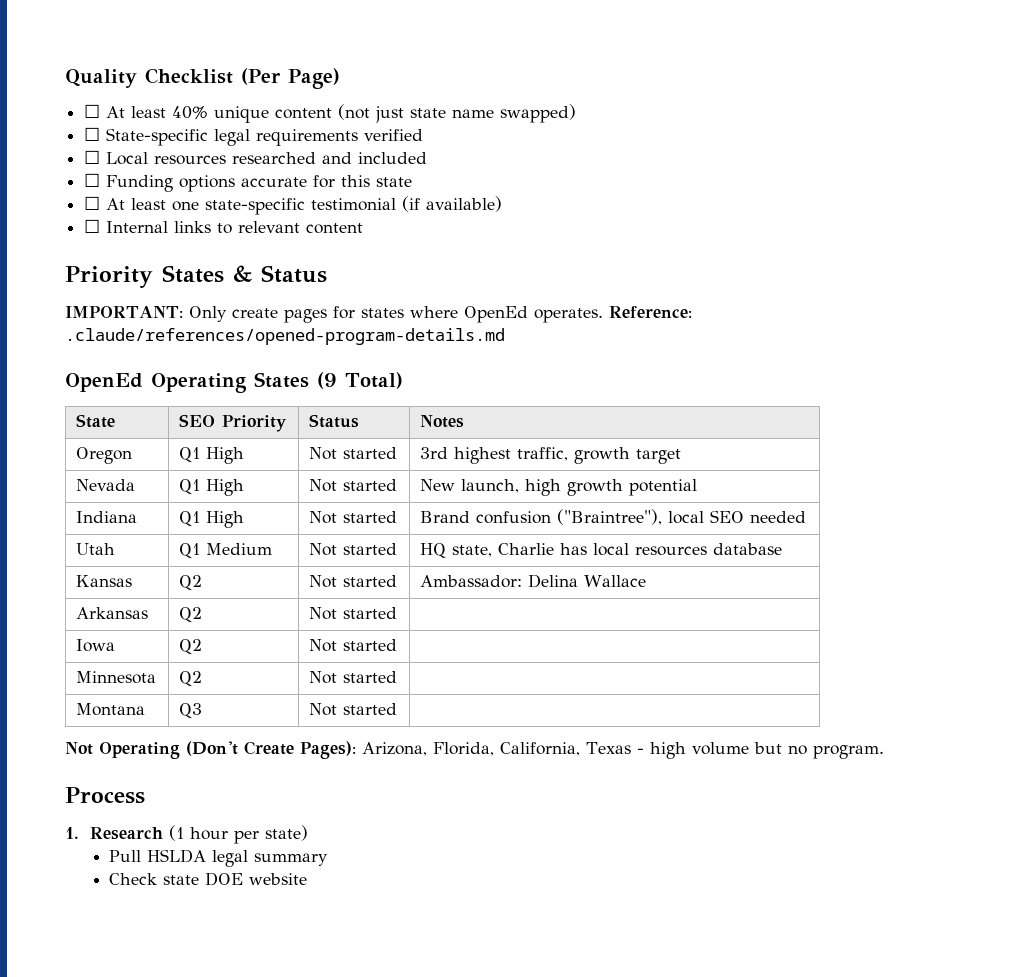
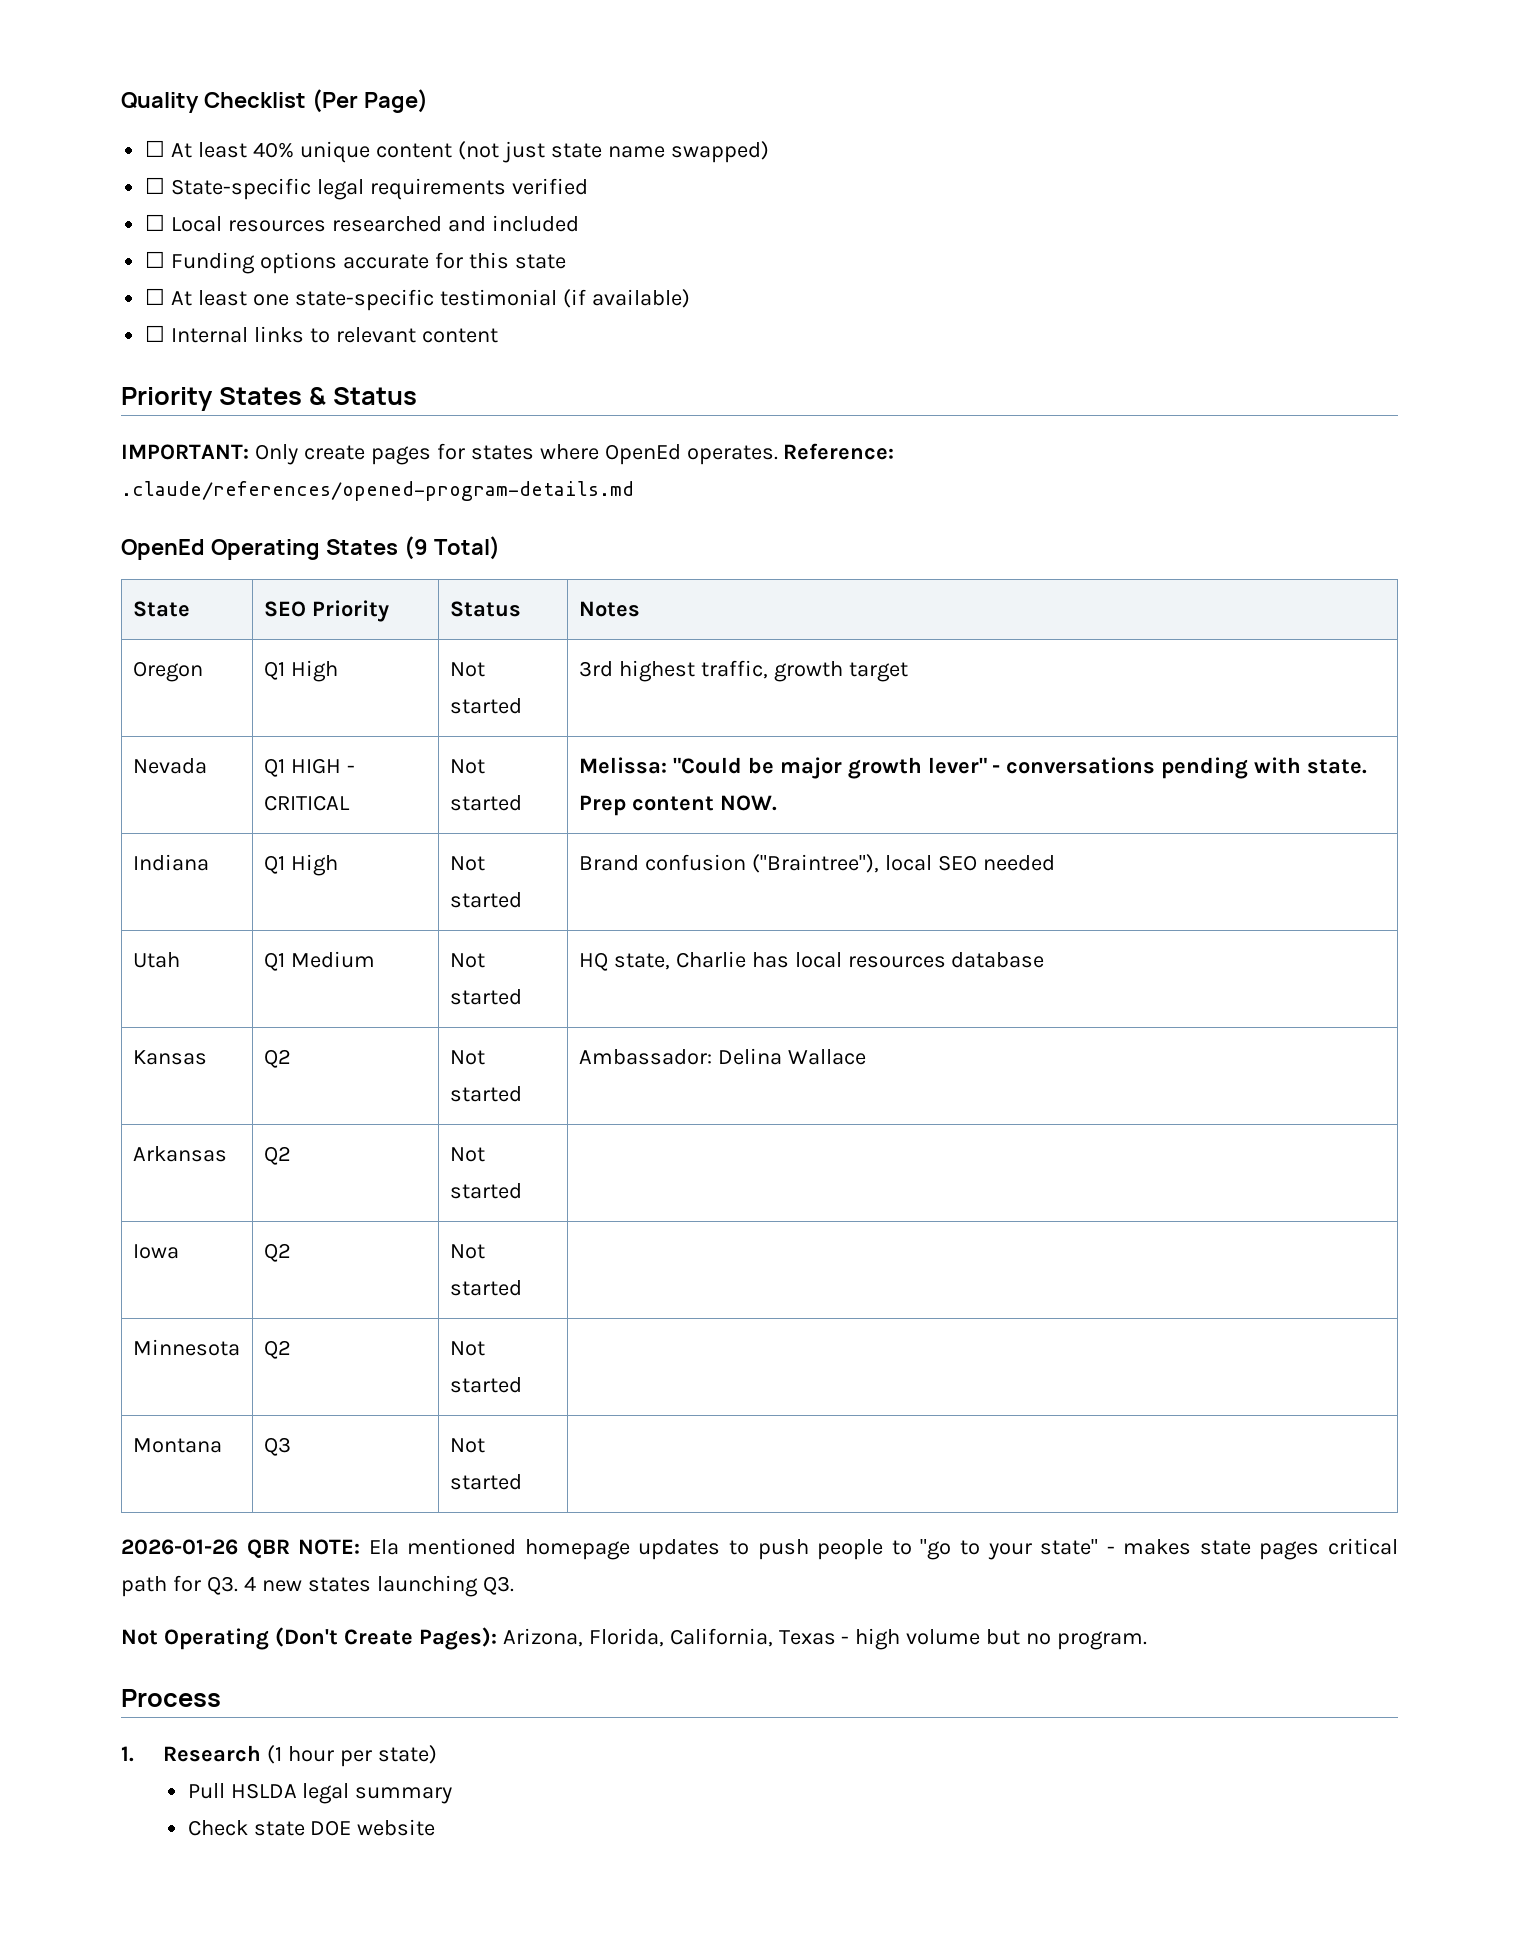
- Nevada | Q1 High | Not started | New launch, high growth potential
+ Nevada | Q1 HIGH - CRITICAL | Not started | Melissa: "Could be major growth lever" - conversations pending with state. Prep content NOW.
+ 2026-01-26 QBR NOTE: Ela mentioned homepage updates to push people to "go to your state" - makes state pages critical path for Q3. 4 new states launching Q3.

